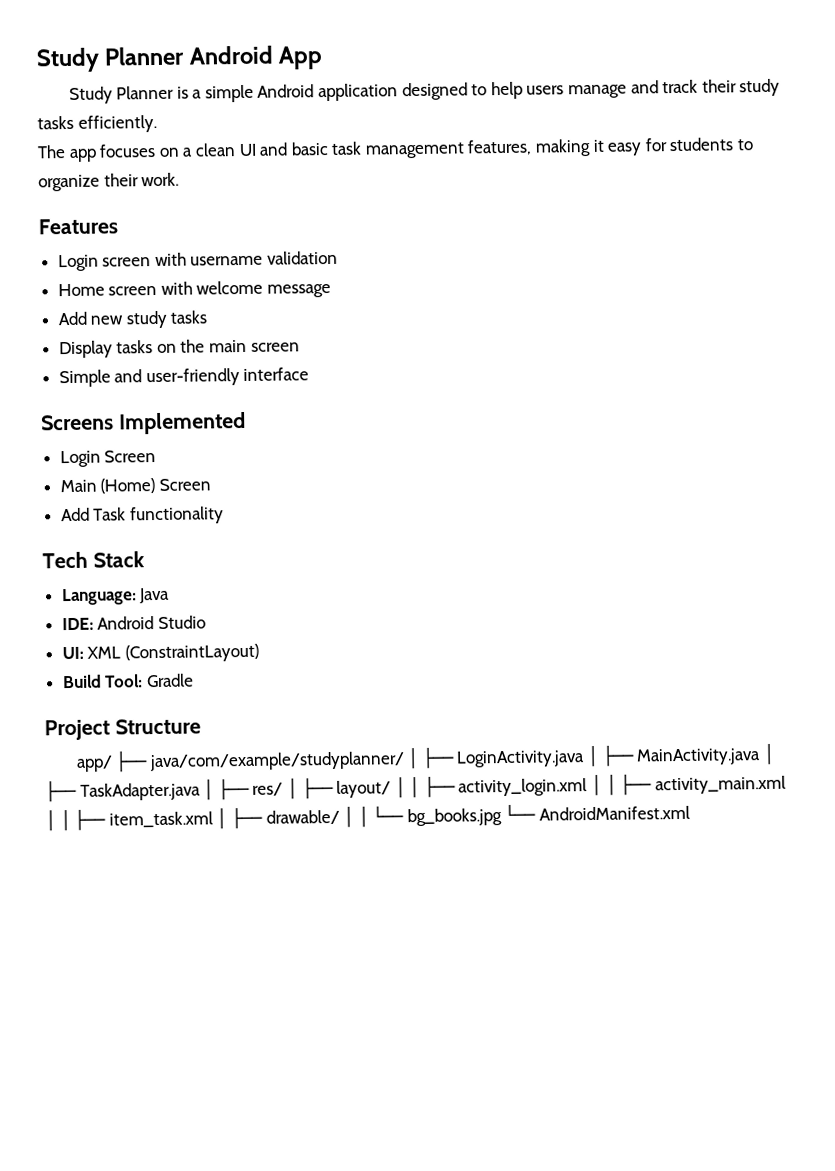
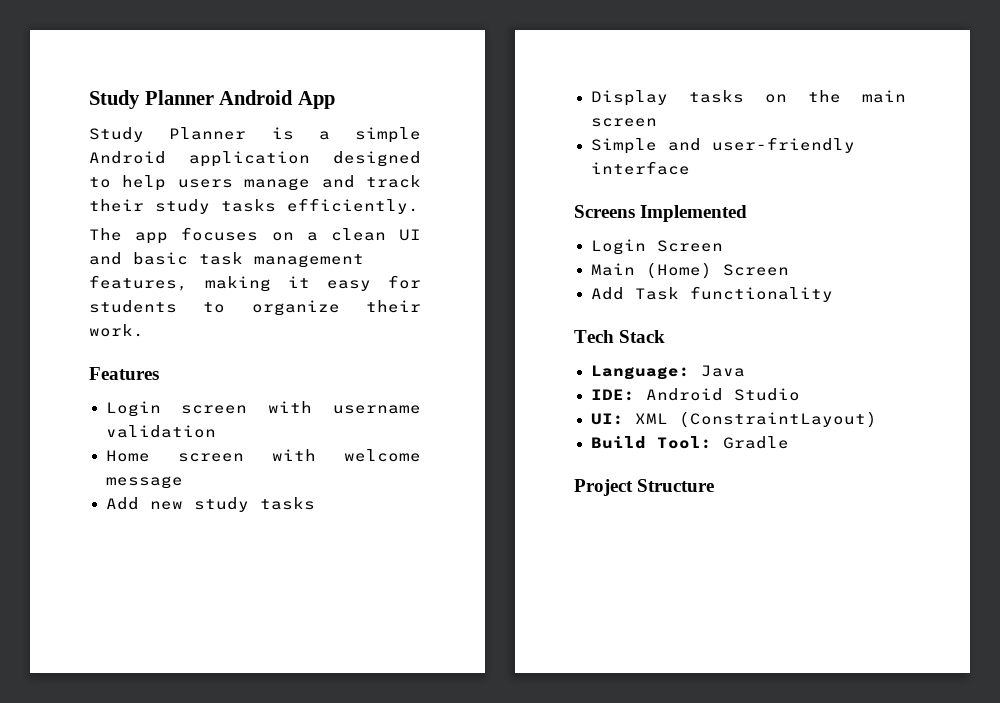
- app/ ├── java/com/example/studyplanner/ │ ├── LoginActivity.java │ ├── MainActivity.java │ ├── TaskAdapter.java │ ├── res/ │ ├── layout/ │ │ ├── activity_login.xml │ │ ├── activity_main.xml │ │ ├── item_task.xml │ ├── drawable/ │ │ └── bg_books.jpg └── AndroidManifest.xml

